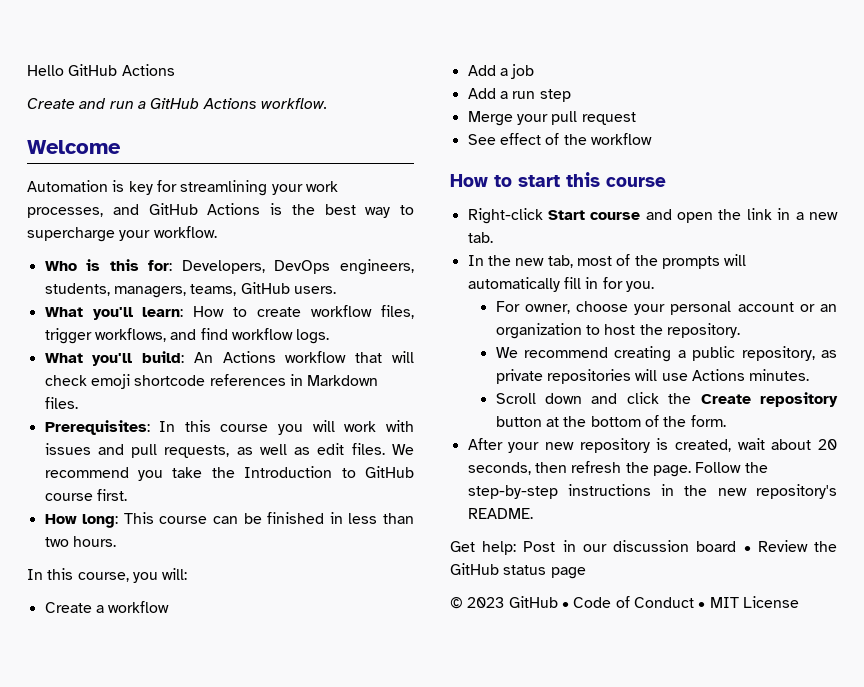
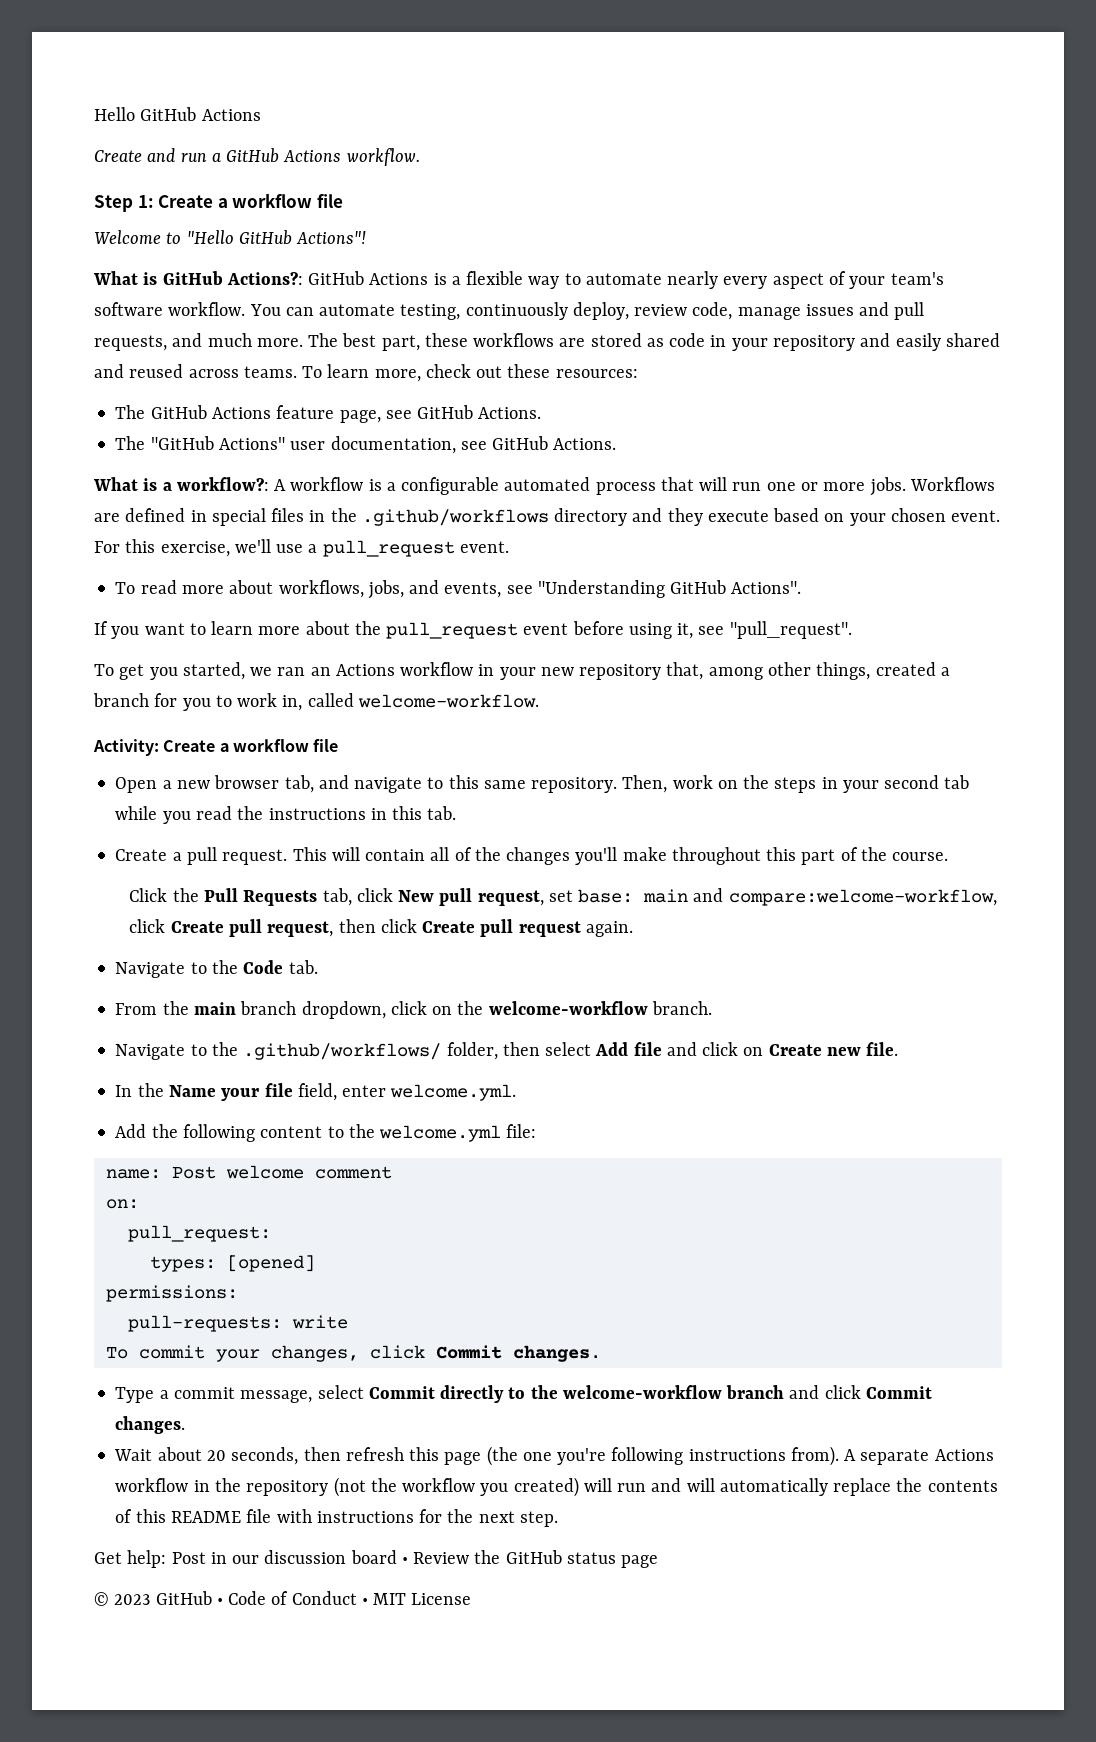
- Welcome
- Automation is key for streamlining your work processes, and GitHub Actions is the best way to supercharge your workflow.
- Who is this for: Developers, DevOps engineers, students, managers, teams, GitHub users.
- What you'll learn: How to create workflow files, trigger workflows, and find workflow logs.
- What you'll build: An Actions workflow that will check emoji shortcode references in Markdown files.
- Prerequisites: In this course you will work with issues and pull requests, as well as edit files. We recommend you take the Introduction to GitHub course first.
- How long: This course can be finished in less than two hours.
- In this course, you will:
- Create a workflow
- Add a job
- Add a run step
- Merge your pull request
- See effect of the workflow
- How to start this course
- Right-click Start course and open the link in a new tab.
- In the new tab, most of the prompts will automatically fill in for you.
- For owner, choose your personal account or an organization to host the repository.
- We recommend creating a public repository, as private repositories will use Actions minutes.
- Scroll down and click the Create repository button at the bottom of the form.
- After your new repository is created, wait about 20 seconds, then refresh the page. Follow the step-by-step instructions in the new repository's README.
+ Step 1: Create a workflow file
+ Welcome to "Hello GitHub Actions"!
+ What is GitHub Actions?: GitHub Actions is a flexible way to automate nearly every aspect of your team's software workflow. You can automate testing, continuously deploy, review code, manage issues and pull requests, and much more. The best part, these workflows are stored as code in your repository and easily shared and reused across teams. To learn more, check out these resources:
+ The GitHub Actions feature page, see GitHub Actions.
+ The "GitHub Actions" user documentation, see GitHub Actions.
+ What is a workflow?: A workflow is a configurable automated process that will run one or more jobs. Workflows are defined in special files in the .github/workflows directory and they execute based on your chosen event. For this exercise, we'll use a pull_request event.
+ To read more about workflows, jobs, and events, see "Understanding GitHub Actions".
+ If you want to learn more about the pull_request event before using it, see "pull_request".
+ To get you started, we ran an Actions workflow in your new repository that, among other things, created a branch for you to work in, called welcome-workflow.
+ Activity: Create a workflow file
+ Open a new browser tab, and navigate to this same repository. Then, work on the steps in your second tab while you read the instructions in this tab.
+ Create a pull request. This will contain all of the changes you'll make throughout this part of the course.
+ Click the Pull Requests tab, click New pull request, set base: main and compare:welcome-workflow, click Create pull request, then click Create pull request again.
+ Navigate to the Code tab.
+ From the main branch dropdown, click on the welcome-workflow branch.
+ Navigate to the .github/workflows/ folder, then select Add file and click on Create new file.
+ In the Name your file field, enter welcome.yml.
+ Add the following content to the welcome.yml file:
+ name: Post welcome comment
+ on:
+ pull_request:
+ types: [opened]
+ permissions:
+ pull-requests: write
+ To commit your changes, click Commit changes.
+ Type a commit message, select Commit directly to the welcome-workflow branch and click Commit changes.
+ Wait about 20 seconds, then refresh this page (the one you're following instructions from). A separate Actions workflow in the repository (not the workflow you created) will run and will automatically replace the contents of this README file with instructions for the next step.

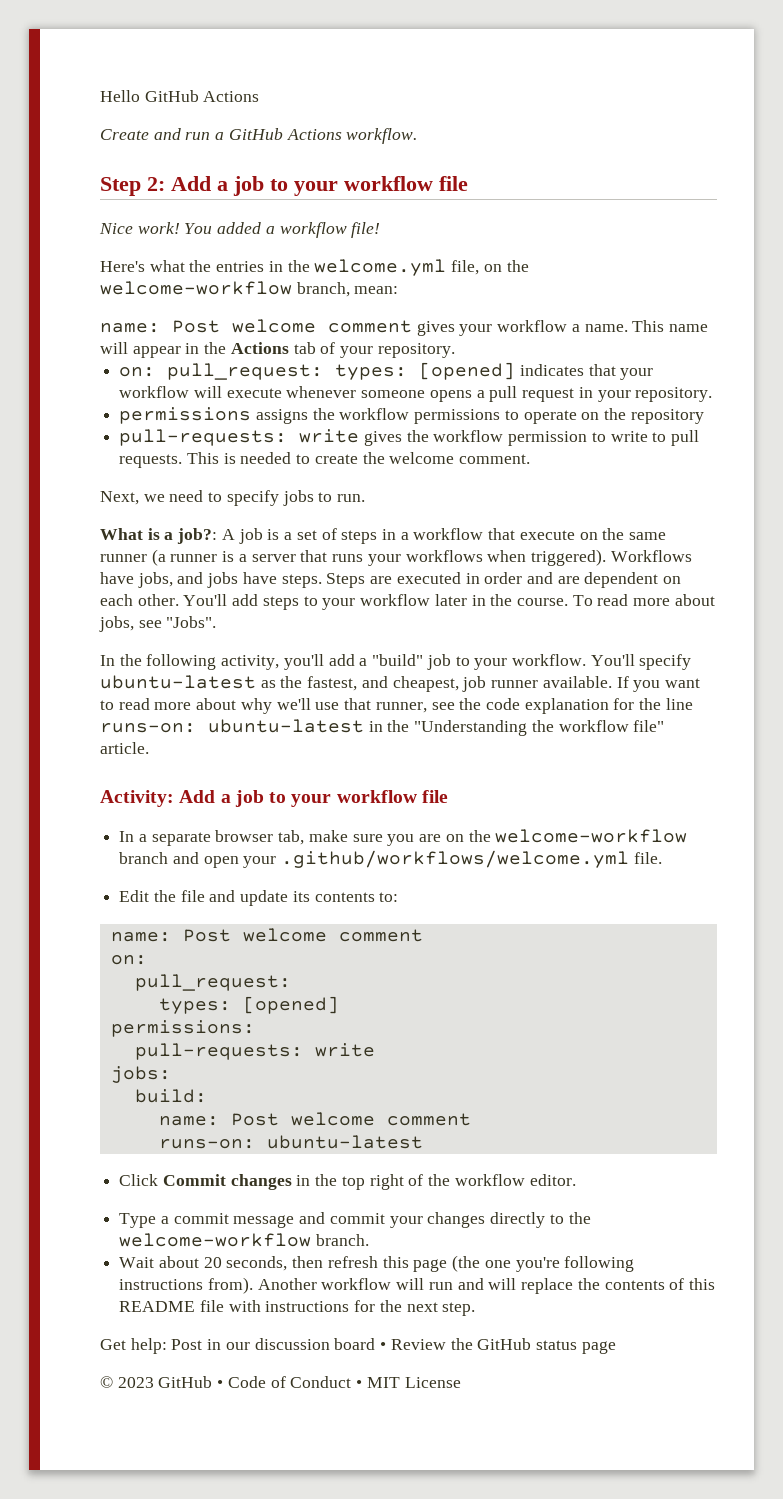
- Step 1: Create a workflow file
- Welcome to "Hello GitHub Actions"!
- What is GitHub Actions?: GitHub Actions is a flexible way to automate nearly every aspect of your team's software workflow. You can automate testing, continuously deploy, review code, manage issues and pull requests, and much more. The best part, these workflows are stored as code in your repository and easily shared and reused across teams. To learn more, check out these resources:
- The GitHub Actions feature page, see GitHub Actions.
- The "GitHub Actions" user documentation, see GitHub Actions.
- What is a workflow?: A workflow is a configurable automated process that will run one or more jobs. Workflows are defined in special files in the .github/workflows directory and they execute based on your chosen event. For this exercise, we'll use a pull_request event.
- To read more about workflows, jobs, and events, see "Understanding GitHub Actions".
- If you want to learn more about the pull_request event before using it, see "pull_request".
- To get you started, we ran an Actions workflow in your new repository that, among other things, created a branch for you to work in, called welcome-workflow.
- Activity: Create a workflow file
- Open a new browser tab, and navigate to this same repository. Then, work on the steps in your second tab while you read the instructions in this tab.
- Create a pull request. This will contain all of the changes you'll make throughout this part of the course.
- Click the Pull Requests tab, click New pull request, set base: main and compare:welcome-workflow, click Create pull request, then click Create pull request again.
- Navigate to the Code tab.
- From the main branch dropdown, click on the welcome-workflow branch.
- Navigate to the .github/workflows/ folder, then select Add file and click on Create new file.
- In the Name your file field, enter welcome.yml.
- Add the following content to the welcome.yml file:
+ Step 2: Add a job to your workflow file
+ Nice work! You added a workflow file!
+ Here's what the entries in the welcome.yml file, on the welcome-workflow branch, mean:
+ name: Post welcome comment gives your workflow a name. This name will appear in the Actions tab of your repository.
+ on: pull_request: types: [opened] indicates that your workflow will execute whenever someone opens a pull request in your repository.
+ permissions assigns the workflow permissions to operate on the repository
+ pull-requests: write gives the workflow permission to write to pull requests. This is needed to create the welcome comment.
+ Next, we need to specify jobs to run.
+ What is a job?: A job is a set of steps in a workflow that execute on the same runner (a runner is a server that runs your workflows when triggered). Workflows have jobs, and jobs have steps. Steps are executed in order and are dependent on each other. You'll add steps to your workflow later in the course. To read more about jobs, see "Jobs".
+ In the following activity, you'll add a "build" job to your workflow. You'll specify ubuntu-latest as the fastest, and cheapest, job runner available. If you want to read more about why we'll use that runner, see the code explanation for the line runs-on: ubuntu-latest in the "Understanding the workflow file" article.
+ Activity: Add a job to your workflow file
+ In a separate browser tab, make sure you are on the welcome-workflow branch and open your .github/workflows/welcome.yml file.
+ Edit the file and update its contents to:
- To commit your changes, click Commit changes.
- Type a commit message, select Commit directly to the welcome-workflow branch and click Commit changes.
+ jobs:
+ build:
+ name: Post welcome comment
+ runs-on: ubuntu-latest
+ Click Commit changes in the top right of the workflow editor.
+ Type a commit message and commit your changes directly to the welcome-workflow branch.
- A separate Actions workflow in the repository (not the workflow you created) will run and will automatically replace the contents of this README file with instructions for the next step.
+ Another workflow will run and will replace the contents of this README file with instructions for the next step.

